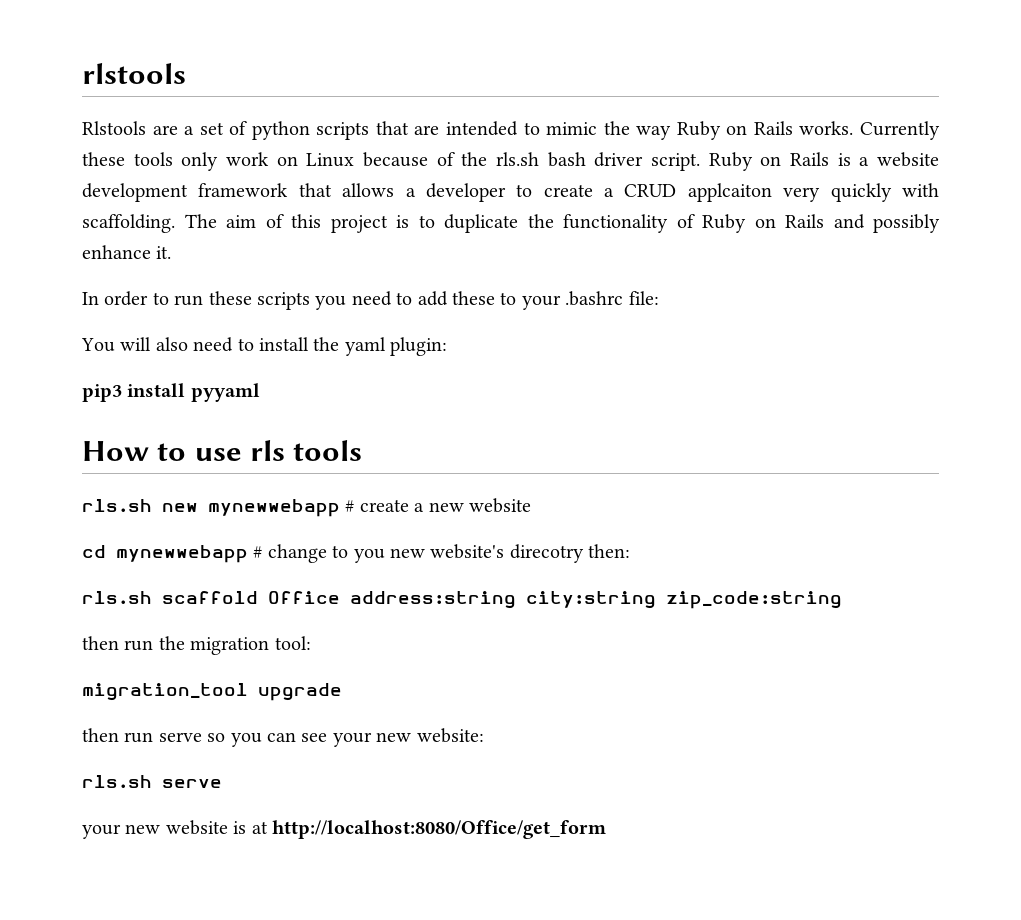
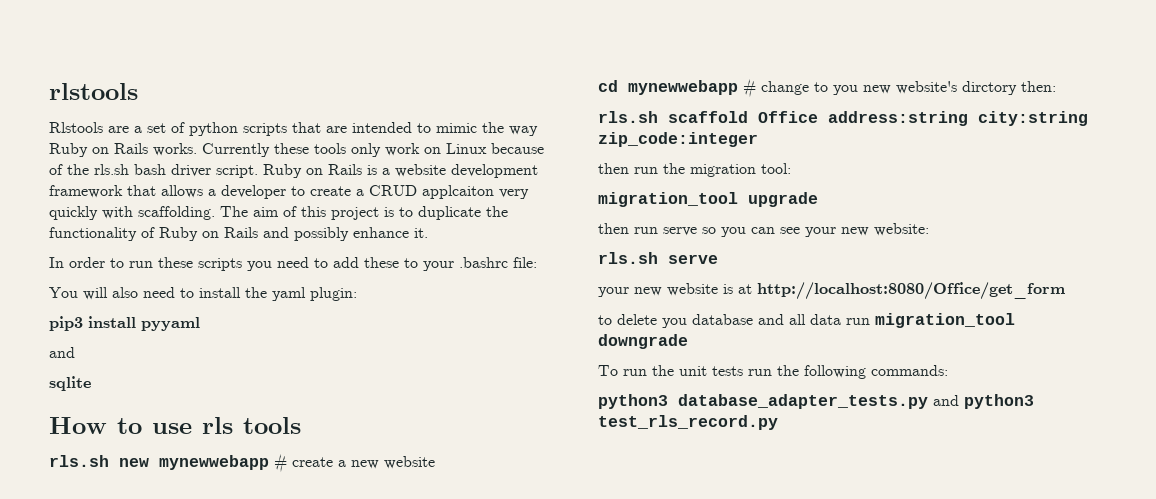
  pip3 install pyyaml
+ and
+ sqlite
- cd mynewwebapp # change to you new website's direcotry then:
+ cd mynewwebapp # change to you new website's dirctory then:
- rls.sh scaffold Office address:string city:string zip_code:string
+ rls.sh scaffold Office address:string city:string zip_code:integer
+ to delete you database and all data run migration_tool downgrade
+ To run the unit tests run the following commands:
+ python3 database_adapter_tests.py and python3 test_rls_record.py

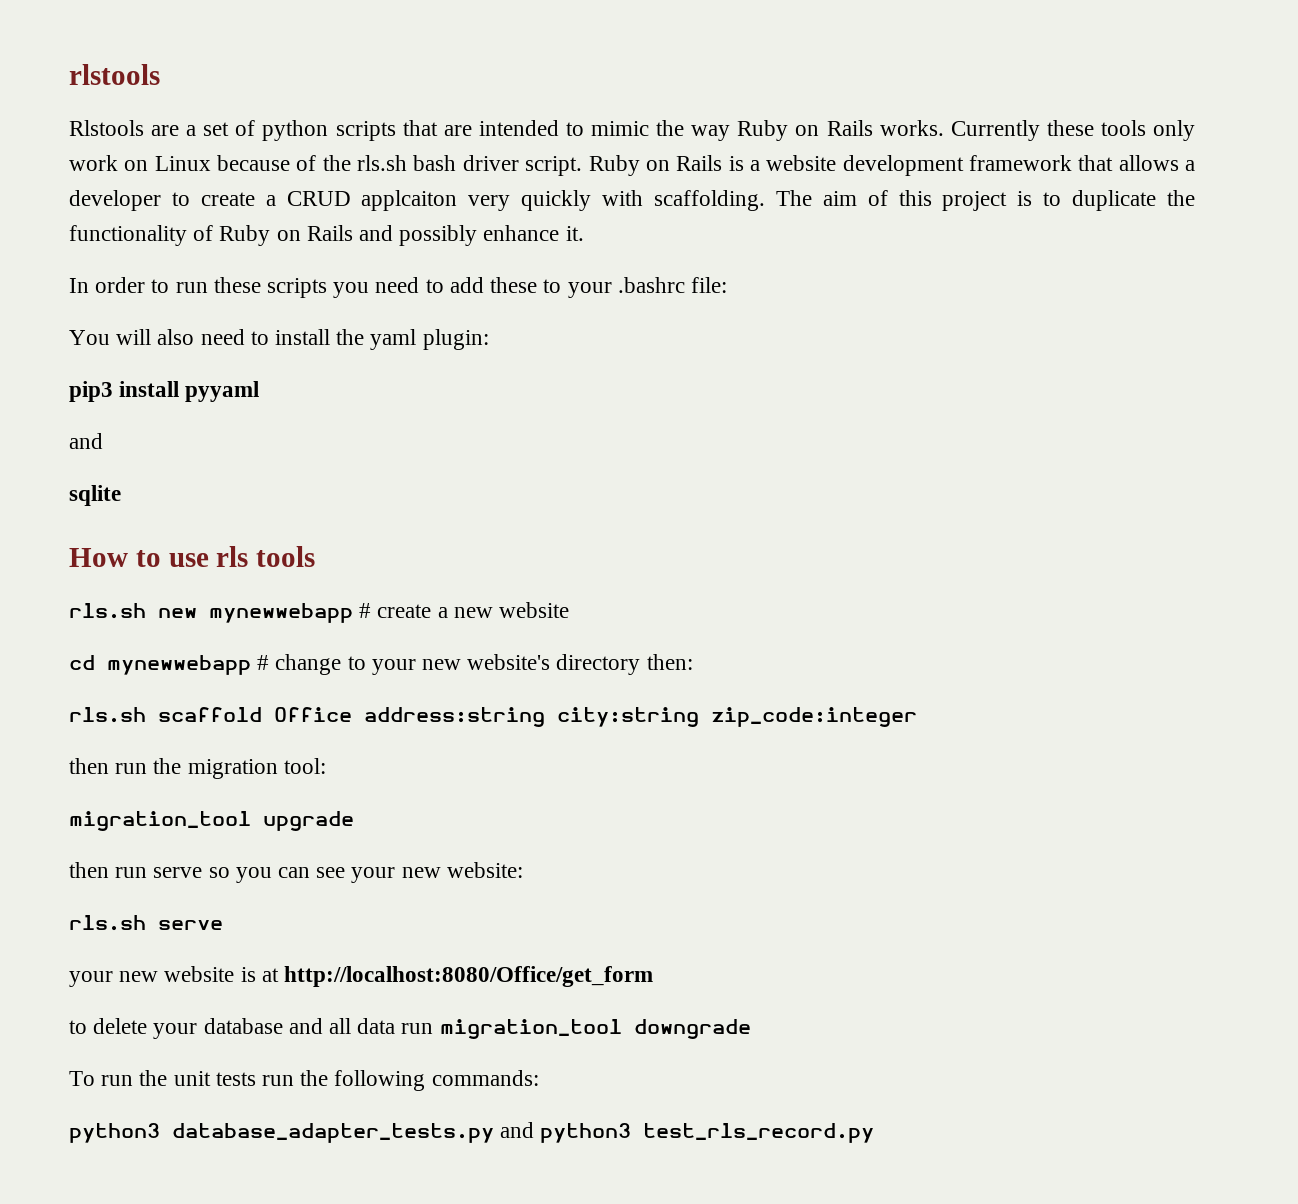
- cd mynewwebapp # change to you new website's dirctory then:
+ cd mynewwebapp # change to your new website's directory then:
- to delete you database and all data run migration_tool downgrade
+ to delete your database and all data run migration_tool downgrade

